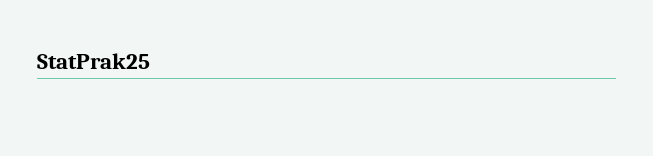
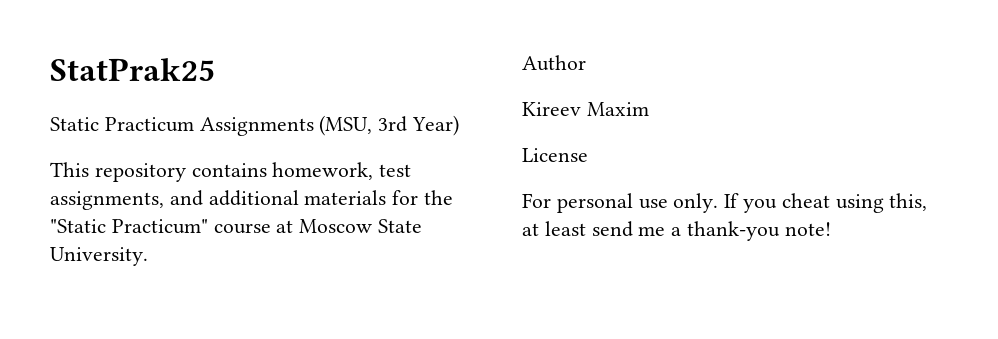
+ Static Practicum Assignments (MSU, 3rd Year)
+ This repository contains homework, test assignments, and additional materials for the "Static Practicum" course at Moscow State University.
+ Author
+ Kireev Maxim
+ License
+ For personal use only. If you cheat using this, at least send me a thank-you note!

